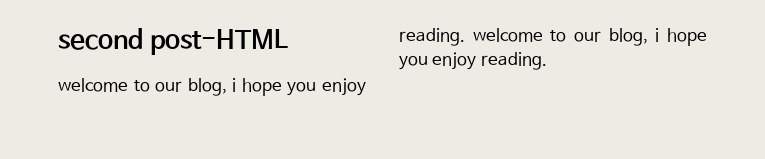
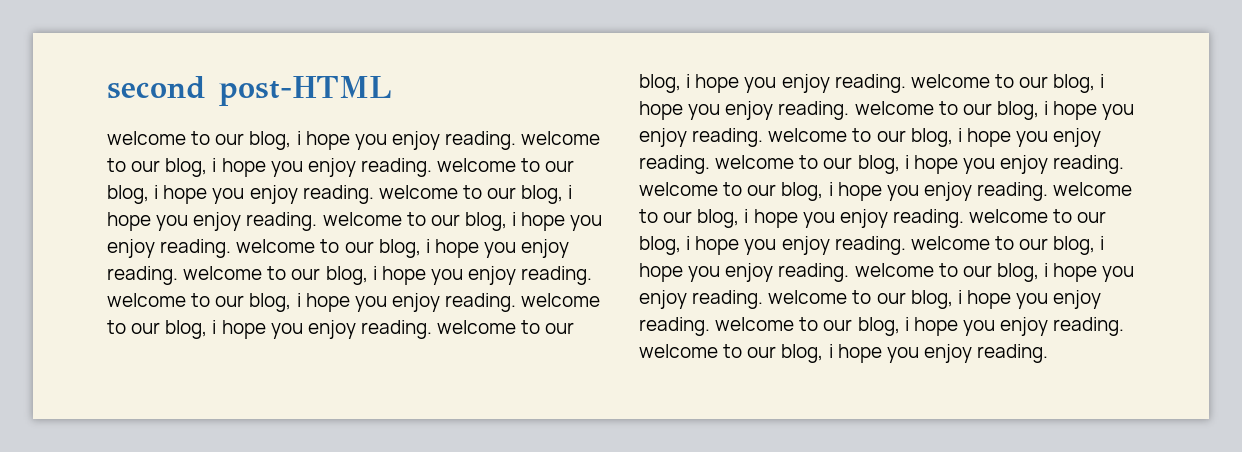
- welcome to our blog, i hope you enjoy reading. welcome to our blog, i hope you enjoy reading.
+ welcome to our blog, i hope you enjoy reading. welcome to our blog, i hope you enjoy reading. welcome to our blog, i hope you enjoy reading. welcome to our blog, i hope you enjoy reading. welcome to our blog, i hope you enjoy reading. welcome to our blog, i hope you enjoy reading. welcome to our blog, i hope you enjoy reading. welcome to our blog, i hope you enjoy reading. welcome to our blog, i hope you enjoy reading. welcome to our blog, i hope you enjoy reading. welcome to our blog, i hope you enjoy reading. welcome to our blog, i hope you enjoy reading. welcome to our blog, i hope you enjoy reading. welcome to our blog, i hope you enjoy reading. welcome to our blog, i hope you enjoy reading. welcome to our blog, i hope you enjoy reading. welcome to our blog, i hope you enjoy reading. welcome to our blog, i hope you enjoy reading. welcome to our blog, i hope you enjoy reading. welcome to our blog, i hope you enjoy reading. welcome to our blog, i hope you enjoy reading. welcome to our blog, i hope you enjoy reading.

